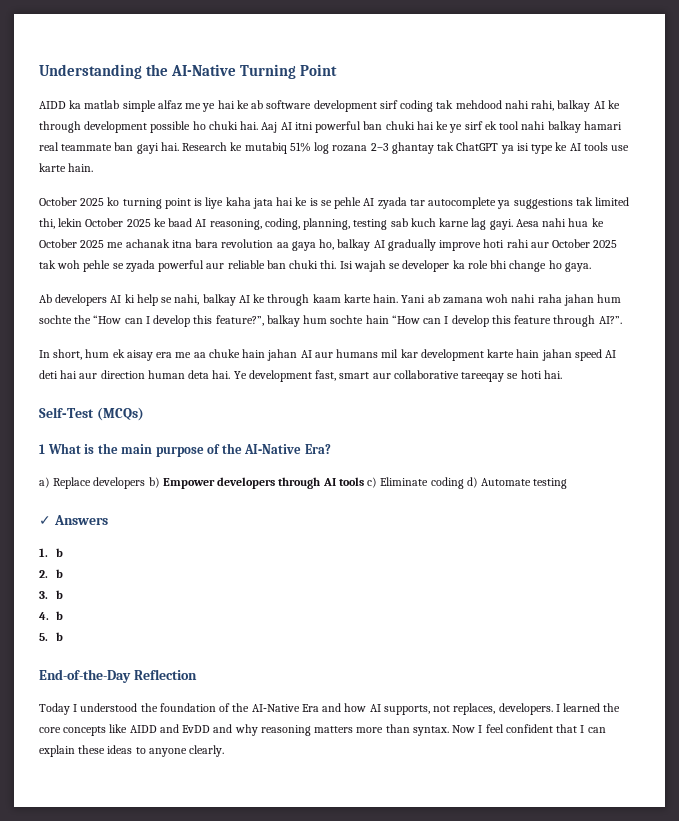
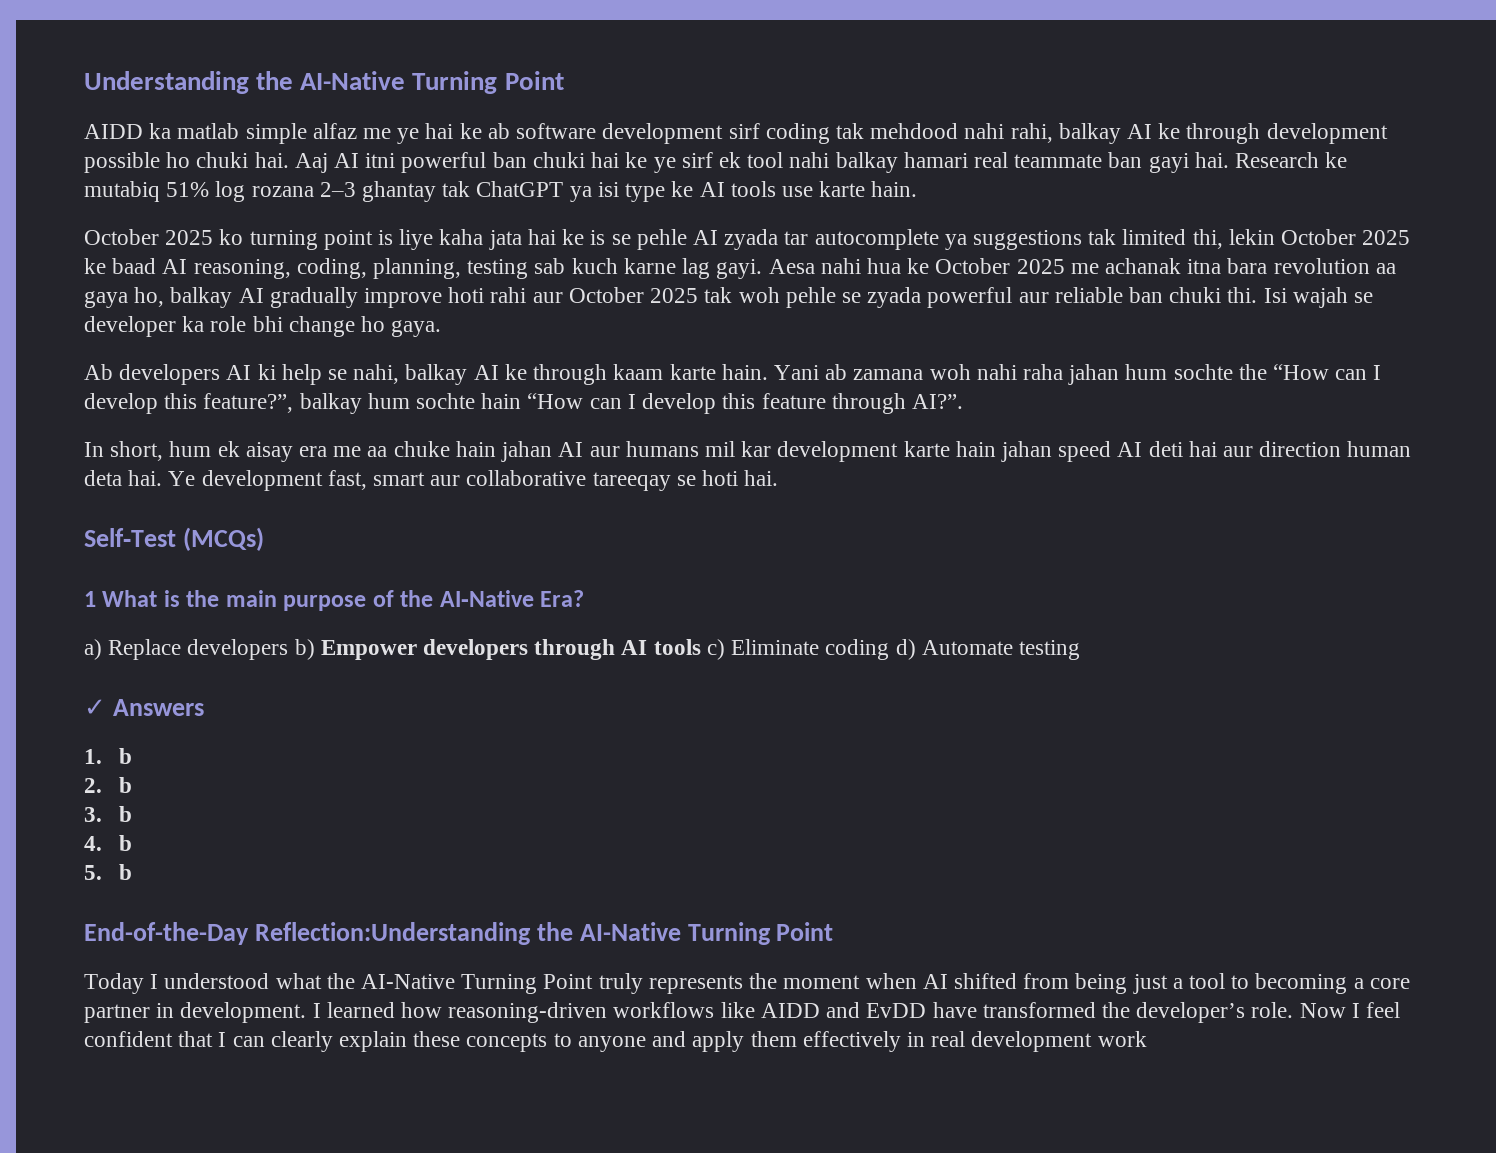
- End-of-the-Day Reflection
- Today I understood the foundation of the AI‑Native Era and how AI supports, not replaces, developers. I learned the core concepts like AIDD and EvDD and why reasoning matters more than syntax.
+ End-of-the-Day Reflection:Understanding the AI-Native Turning Point
+ Today I understood what the AI-Native Turning Point truly represents the moment when AI shifted from being just a tool to becoming a core partner in development. I learned how reasoning-driven workflows like AIDD and EvDD have transformed the developer’s role.
- Now I feel confident that I can explain these ideas to anyone clearly.
+ Now I feel confident that I can clearly explain these concepts to anyone and apply them effectively in real development work

